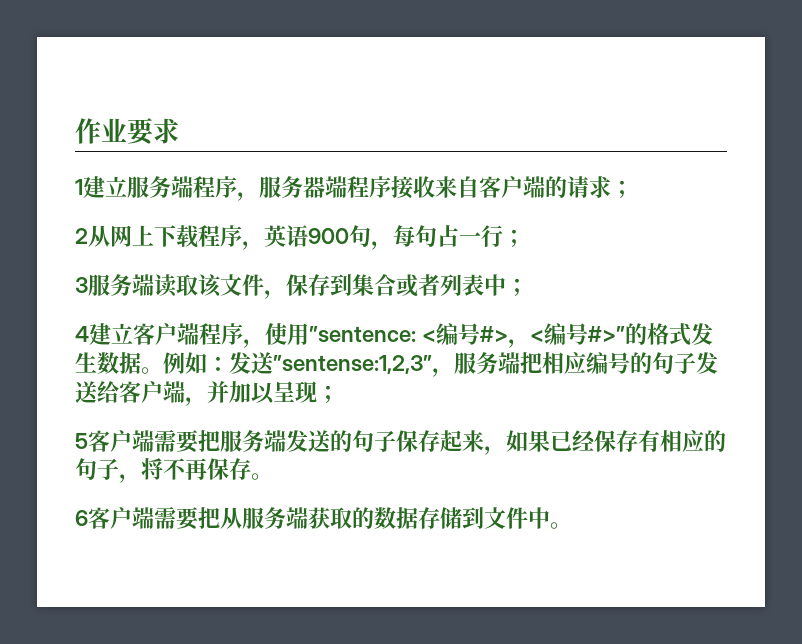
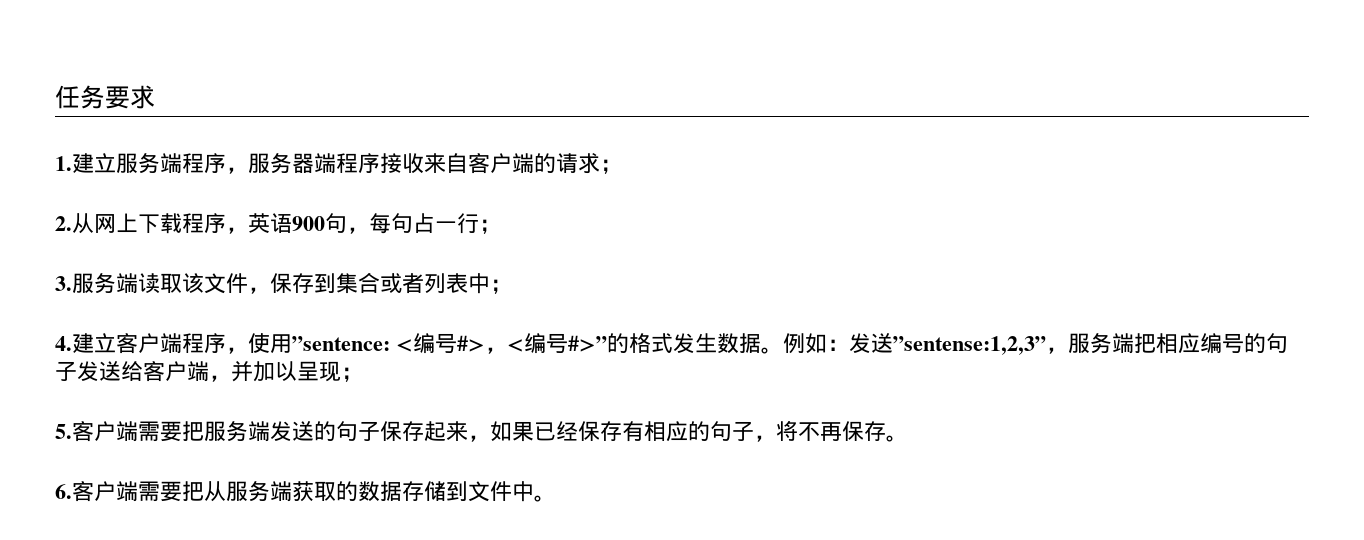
- 作业要求
+ 任务要求
- 1建立服务端程序，服务器端程序接收来自客户端的请求；
+ 1.建立服务端程序，服务器端程序接收来自客户端的请求；
- 2从网上下载程序，英语900句，每句占一行；
+ 2.从网上下载程序，英语900句，每句占一行；
- 3服务端读取该文件，保存到集合或者列表中；
+ 3.服务端读取该文件，保存到集合或者列表中；
- 4建立客户端程序，使用”sentence: <编号#>，<编号#>”的格式发生数据。
+ 4.建立客户端程序，使用”sentence: <编号#>，<编号#>”的格式发生数据。
- 5客户端需要把服务端发送的句子保存起来，如果已经保存有相应的句子，将不再保存。
+ 5.客户端需要把服务端发送的句子保存起来，如果已经保存有相应的句子，将不再保存。
- 6客户端需要把从服务端获取的数据存储到文件中。
+ 6.客户端需要把从服务端获取的数据存储到文件中。

